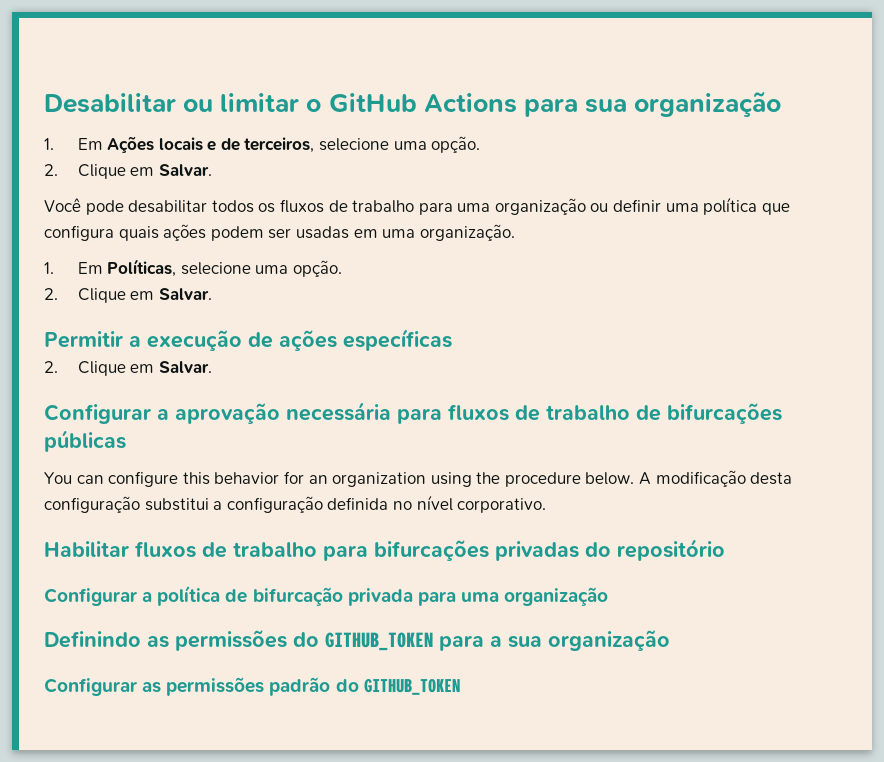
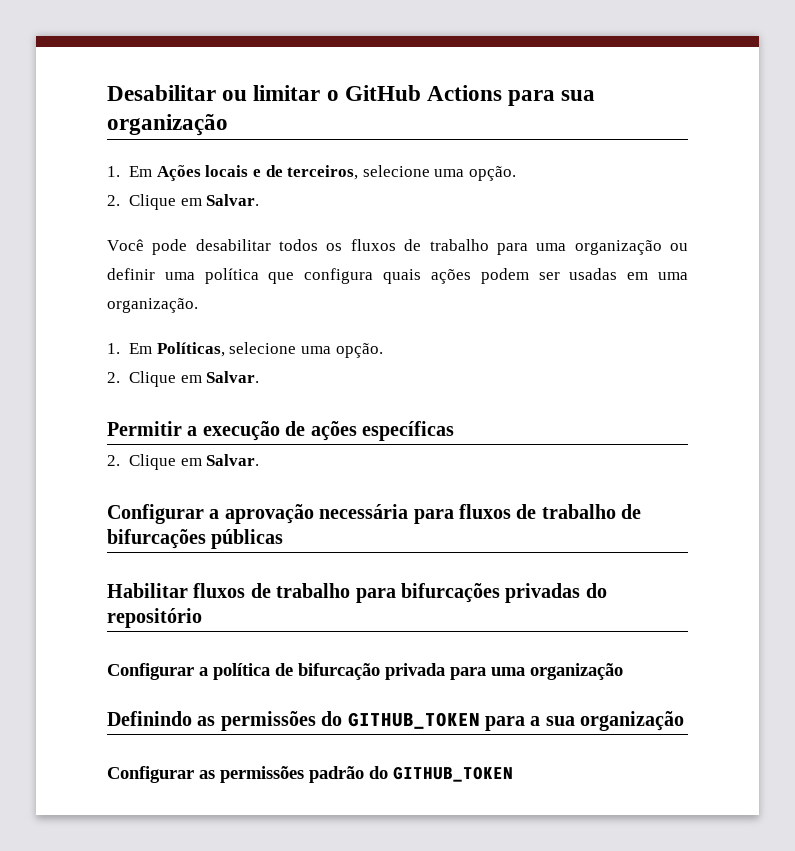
- You can configure this behavior for an organization using the procedure below. A modificação desta configuração substitui a configuração definida no nível corporativo.

